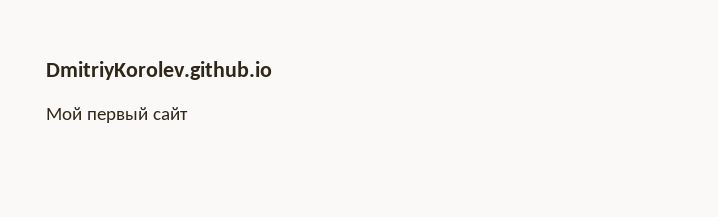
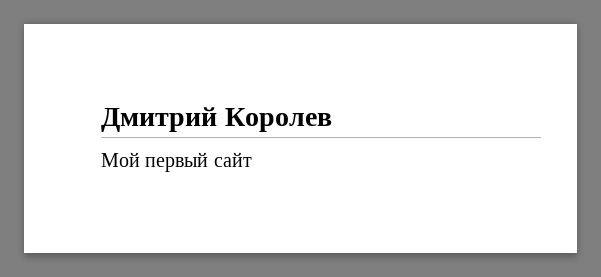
- DmitriyKorolev.github.io
+ Дмитрий Королев

